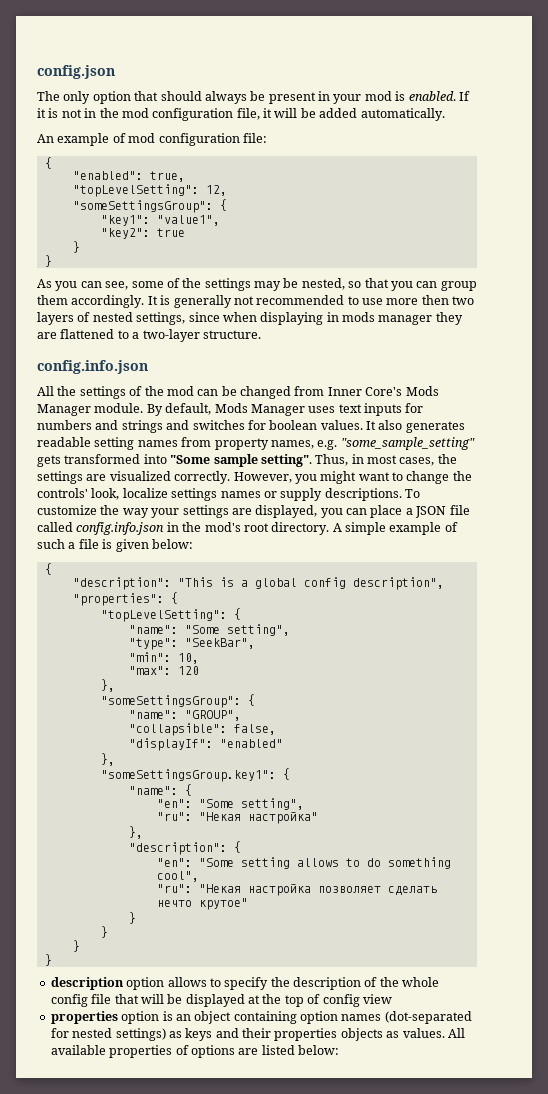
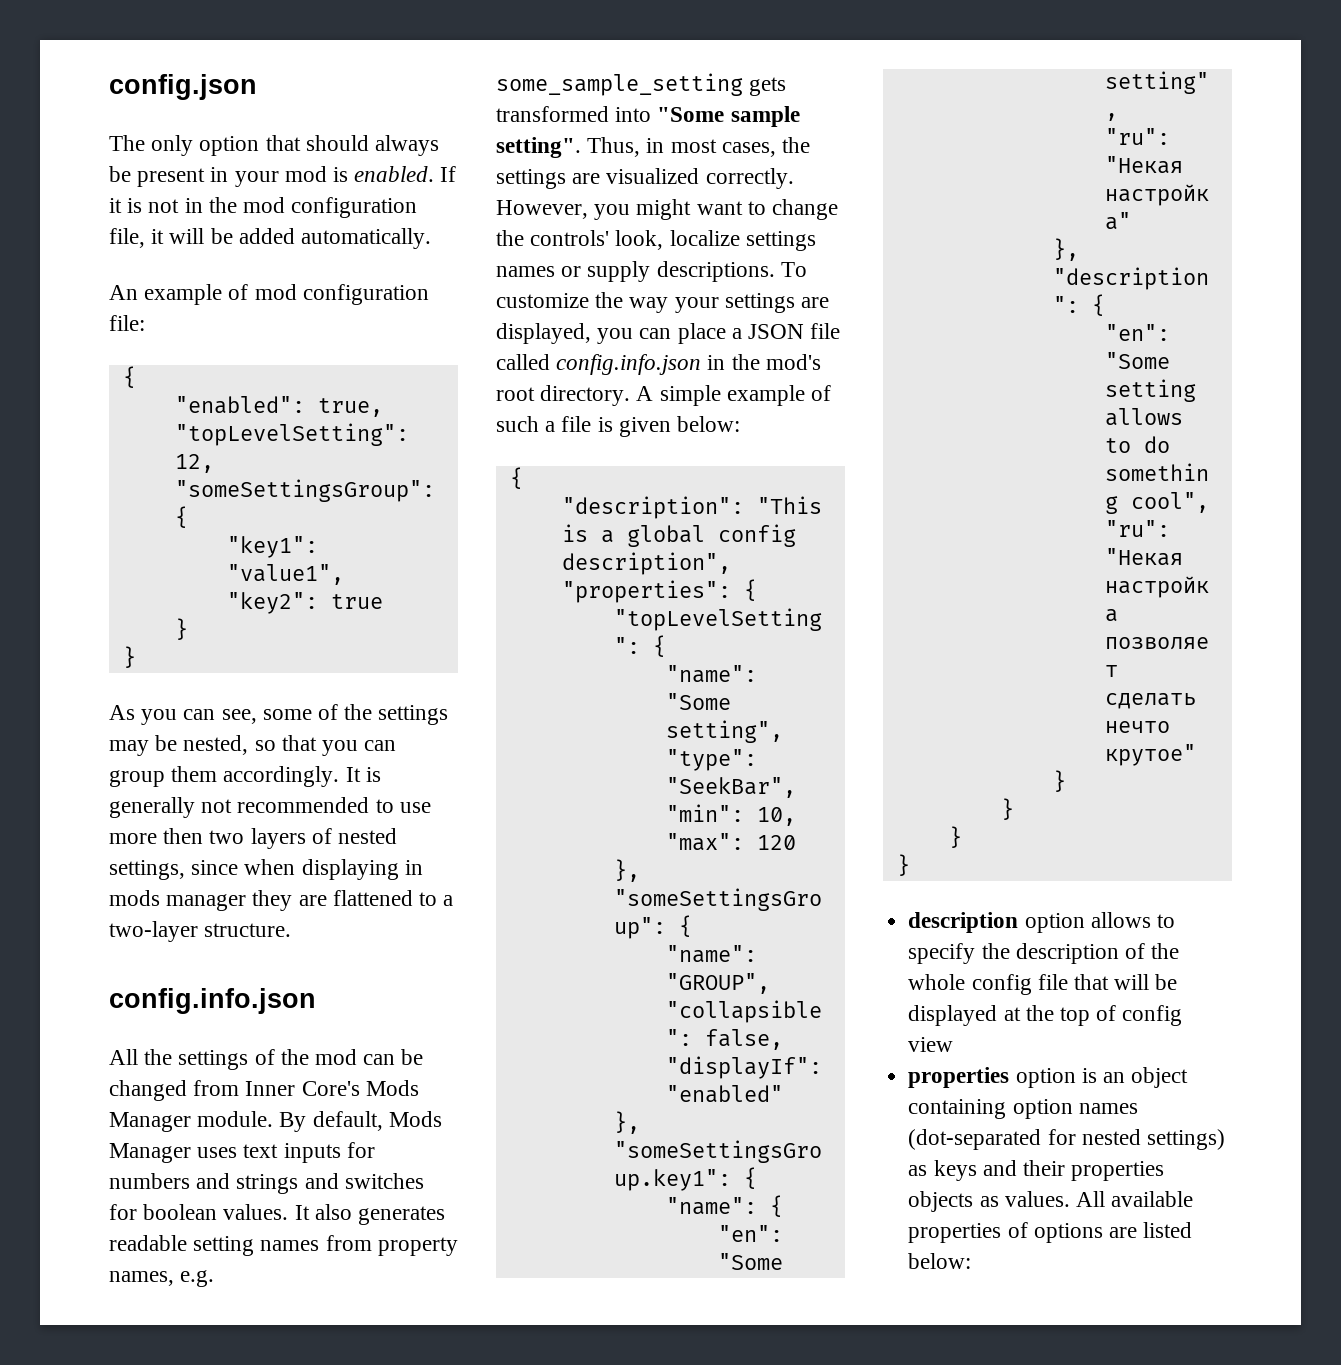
- It also generates readable setting names from property names, e.g. "some_sample_setting" gets transformed into "Some sample setting".
+ It also generates readable setting names from property names, e.g. some_sample_setting gets transformed into "Some sample setting".

